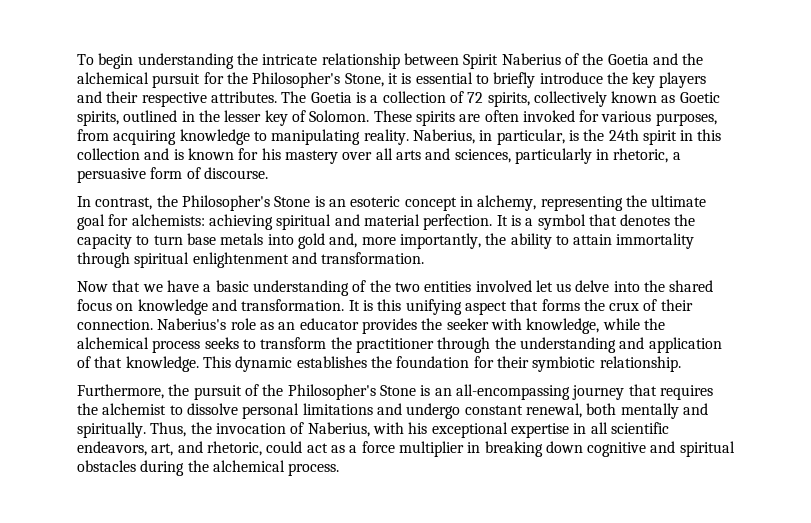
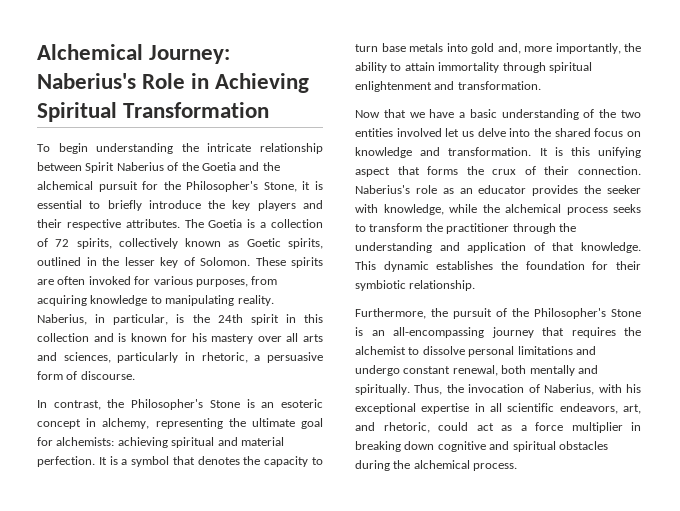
+ Alchemical Journey: Naberius's Role in Achieving Spiritual Transformation

